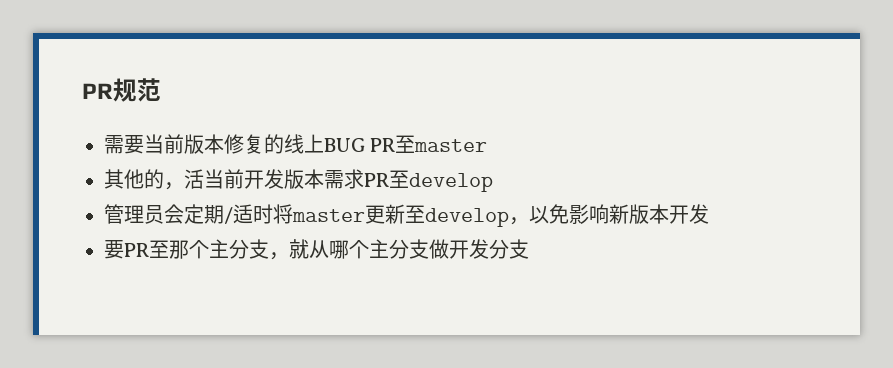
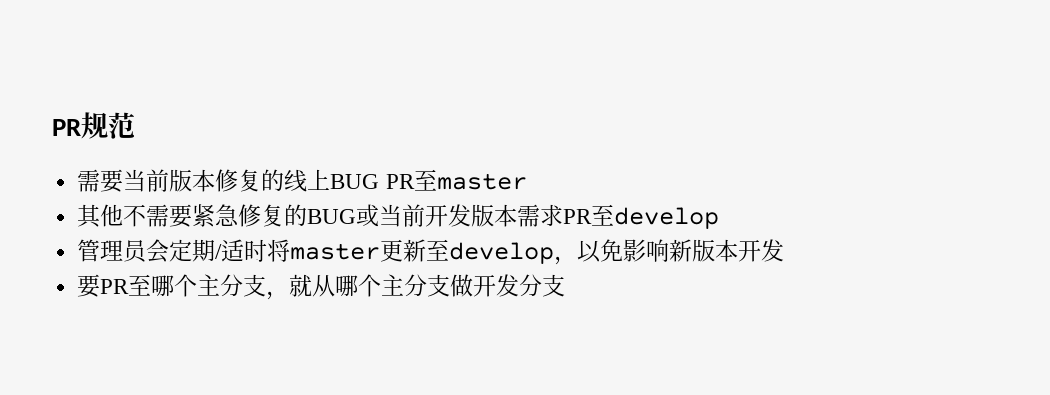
- 其他的，活当前开发版本需求PR至develop
+ 其他不需要紧急修复的BUG或当前开发版本需求PR至develop
- 要PR至那个主分支，就从哪个主分支做开发分支
+ 要PR至哪个主分支，就从哪个主分支做开发分支

